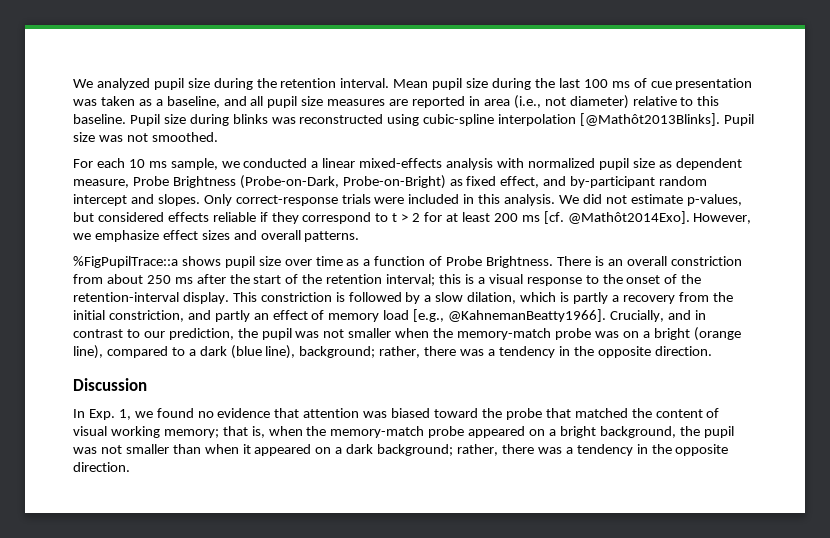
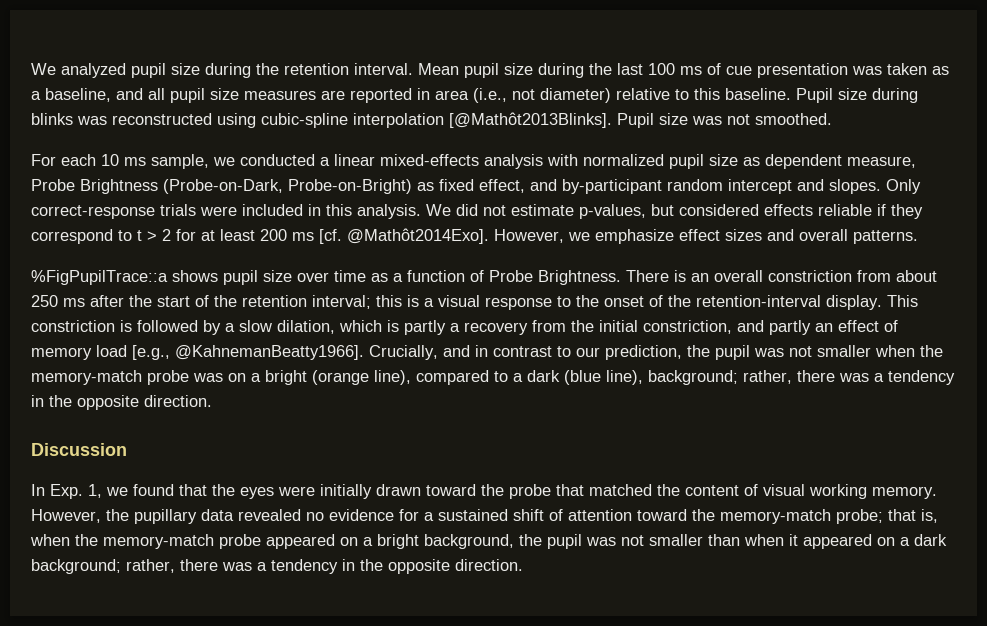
- In Exp. 1, we found no evidence that attention was biased toward the probe that matched the content of visual working memory; that is, when the memory-match probe appeared on a bright background, the pupil was not smaller than when it appeared on a dark background; rather, there was a tendency in the opposite direction.
+ In Exp. 1, we found that the eyes were initially drawn toward the probe that matched the content of visual working memory. However, the pupillary data revealed no evidence for a sustained shift of attention toward the memory-match probe; that is, when the memory-match probe appeared on a bright background, the pupil was not smaller than when it appeared on a dark background; rather, there was a tendency in the opposite direction.

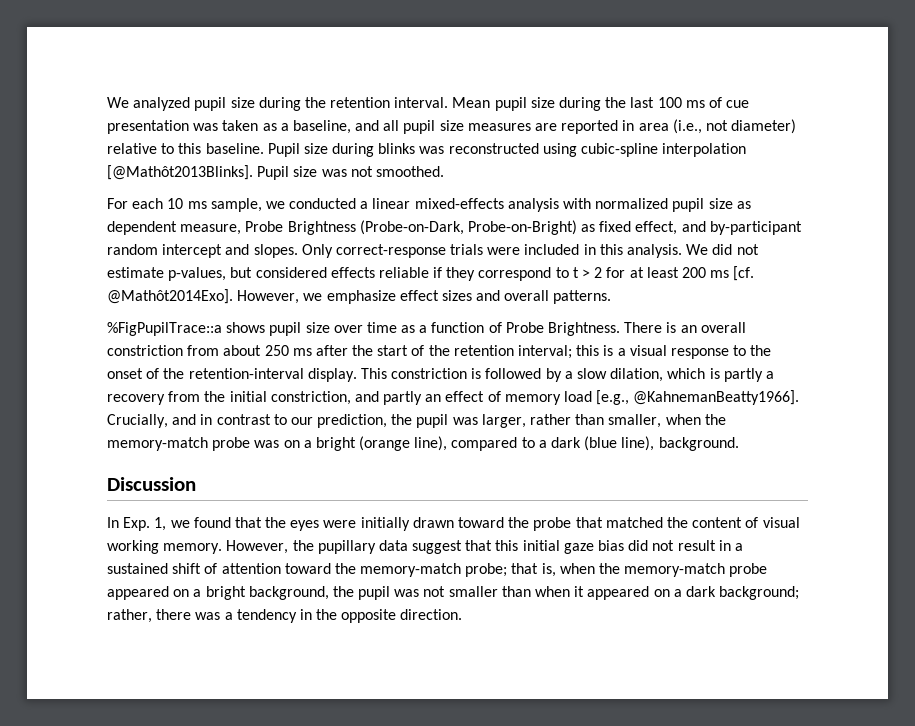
- Crucially, and in contrast to our prediction, the pupil was not smaller when the memory-match probe was on a bright (orange line), compared to a dark (blue line), background; rather, there was a tendency in the opposite direction.
+ Crucially, and in contrast to our prediction, the pupil was larger, rather than smaller, when the memory-match probe was on a bright (orange line), compared to a dark (blue line), background.
- However, the pupillary data revealed no evidence for a sustained shift of attention toward the memory-match probe; that is, when the memory-match probe appeared on a bright background, the pupil was not smaller than when it appeared on a dark background; rather, there was a tendency in the opposite direction.
+ However, the pupillary data suggest that this initial gaze bias did not result in a sustained shift of attention toward the memory-match probe; that is, when the memory-match probe appeared on a bright background, the pupil was not smaller than when it appeared on a dark background; rather, there was a tendency in the opposite direction.

